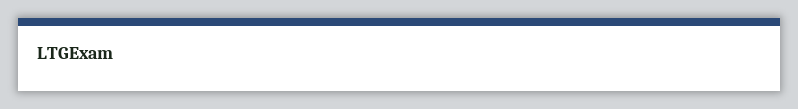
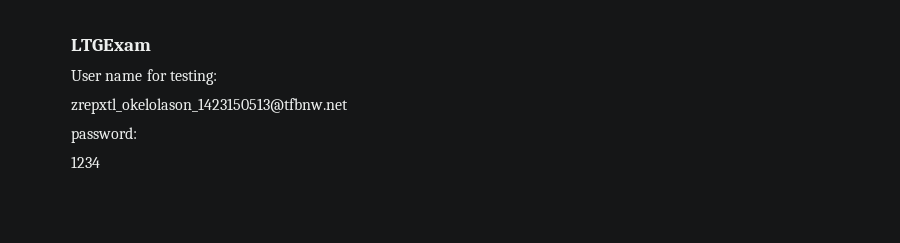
+ User name for testing:
+ zrepxtl_okelolason_1423150513@tfbnw.net
+ password:
+ 1234

